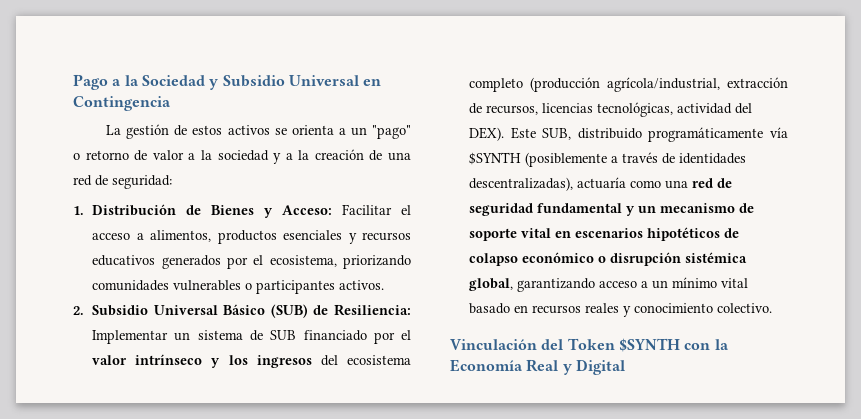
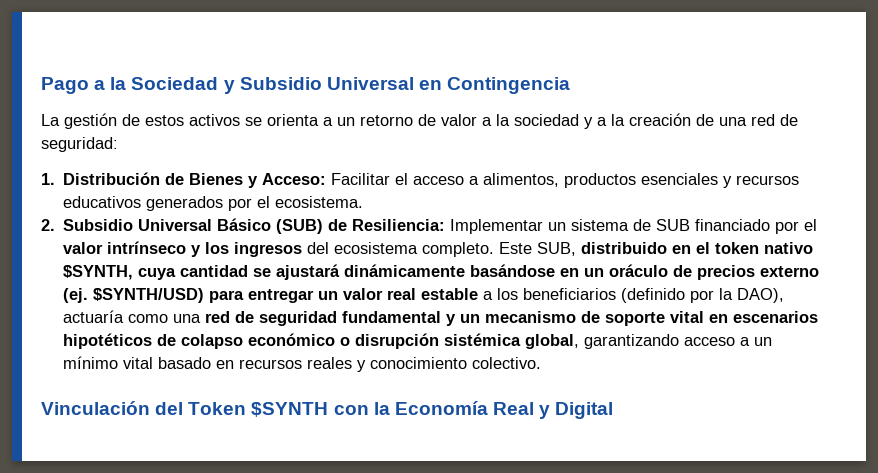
- La gestión de estos activos se orienta a un "pago" o retorno de valor a la sociedad y a la creación de una red de seguridad:
+ La gestión de estos activos se orienta a un retorno de valor a la sociedad y a la creación de una red de seguridad:
- 1. Distribución de Bienes y Acceso: Facilitar el acceso a alimentos, productos esenciales y recursos educativos generados por el ecosistema, priorizando comunidades vulnerables o participantes activos.
+ 1. Distribución de Bienes y Acceso: Facilitar el acceso a alimentos, productos esenciales y recursos educativos generados por el ecosistema.
- 2. Subsidio Universal Básico (SUB) de Resiliencia: Implementar un sistema de SUB financiado por el valor intrínseco y los ingresos del ecosistema completo (producción agrícola/industrial, extracción de recursos, licencias tecnológicas, actividad del DEX). Este SUB, distribuido programáticamente vía $SYNTH (posiblemente a través de identidades descentralizadas), actuaría como una red de seguridad fundamental y un mecanismo de soporte vital en escenarios hipotéticos de colapso económico o disrupción sistémica global, garantizando acceso a un mínimo vital basado en recursos reales y conocimiento colectivo.
+ 2. Subsidio Universal Básico (SUB) de Resiliencia: Implementar un sistema de SUB financiado por el valor intrínseco y los ingresos del ecosistema completo. Este SUB, distribuido en el token nativo $SYNTH, cuya cantidad se ajustará dinámicamente basándose en un oráculo de precios externo (ej. $SYNTH/USD) para entregar un valor real estable a los beneficiarios (definido por la DAO), actuaría como una red de seguridad fundamental y un mecanismo de soporte vital en escenarios hipotéticos de colapso económico o disrupción sistémica global, garantizando acceso a un mínimo vital basado en recursos reales y conocimiento colectivo.

